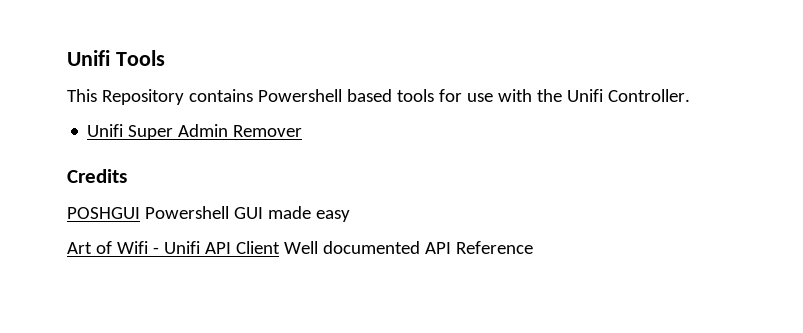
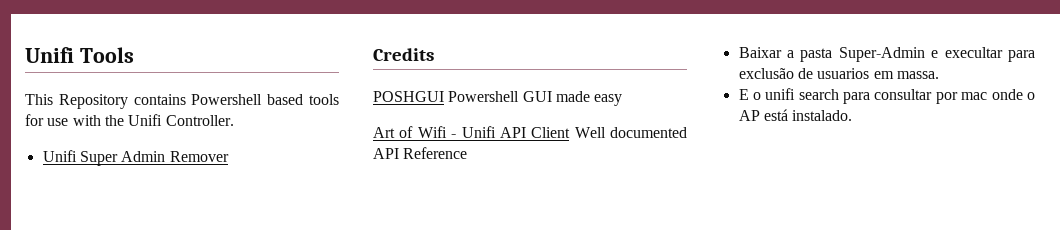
+ Baixar a pasta Super-Admin e execultar para exclusão de usuarios em massa.
+ E o unifi search para consultar por mac onde o AP está instalado.

